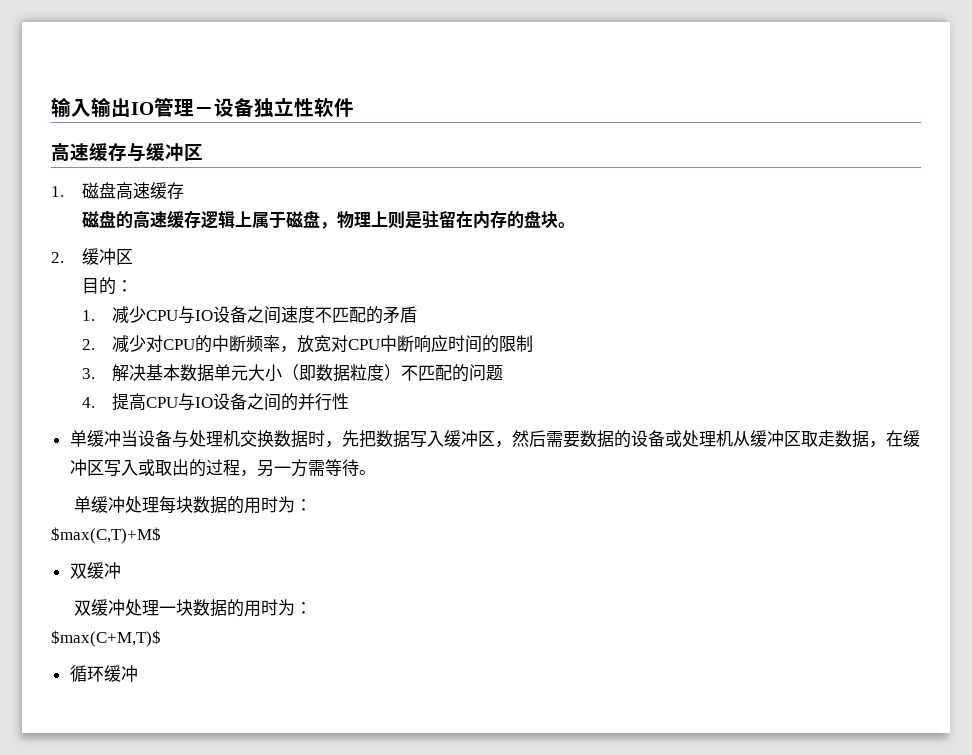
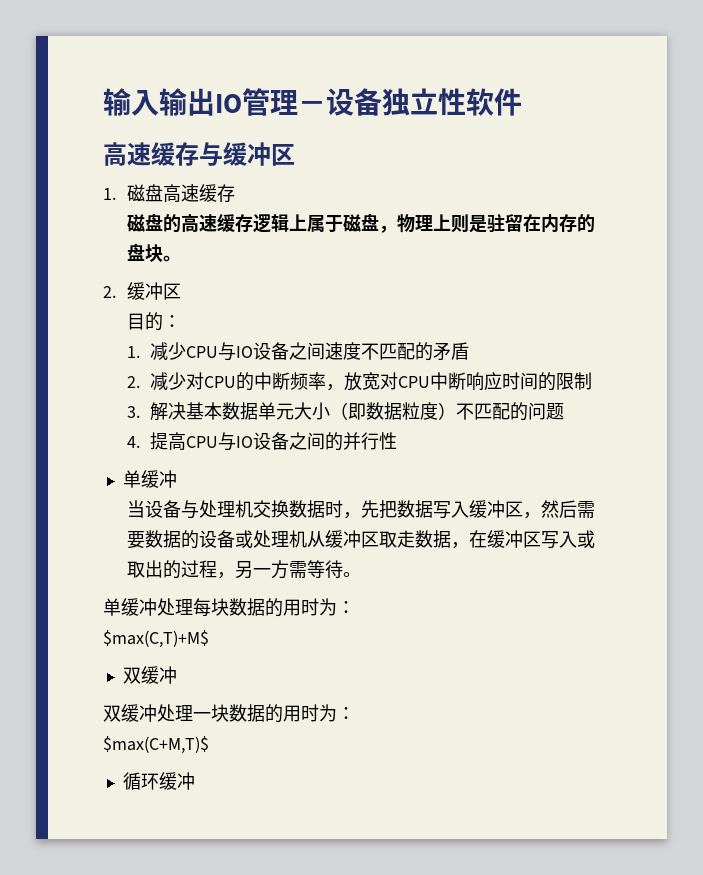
  4.提高CPU与IO设备之间的并行性
- 单缓冲当设备与处理机交换数据时，先把数据写入缓冲区，然后需要数据的设备或处理机从缓冲区取走数据，在缓冲区写入或取出的过程，另一方需等待。
+ 单缓冲
+ 当设备与处理机交换数据时，先把数据写入缓冲区，然后需要数据的设备或处理机从缓冲区取走数据，在缓冲区写入或取出的过程，另一方需等待。

